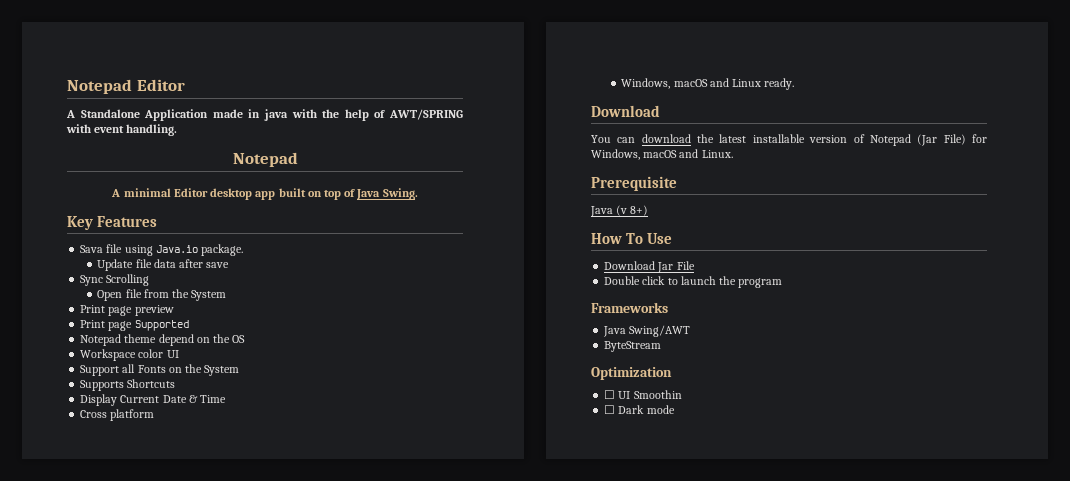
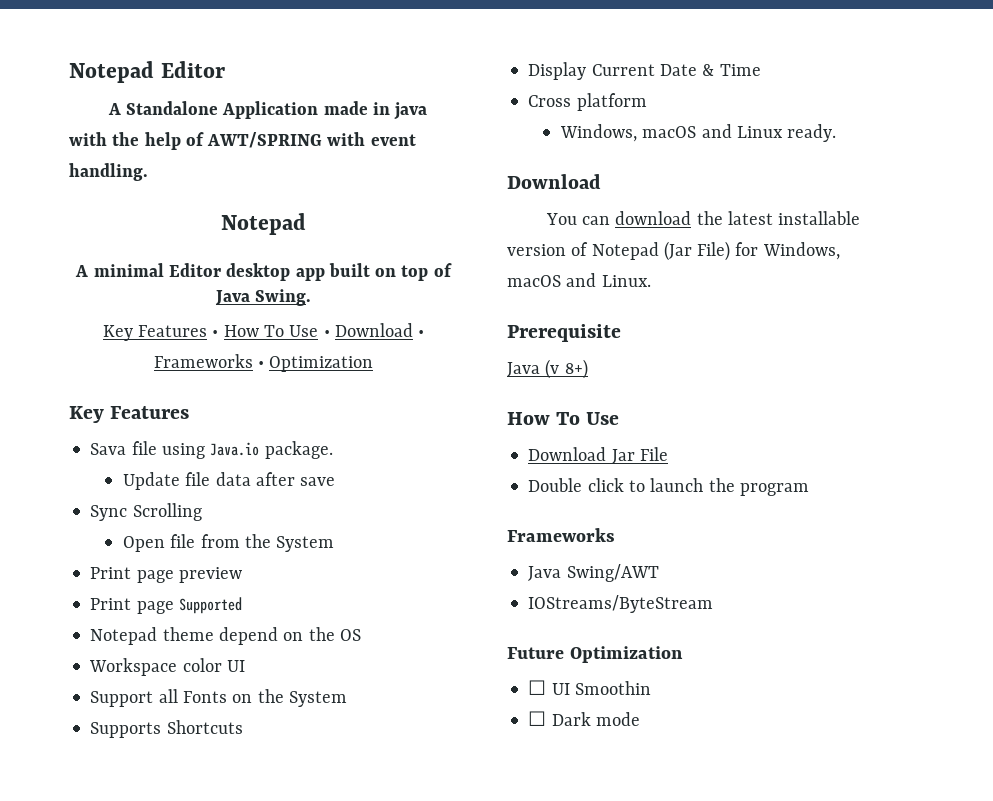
+ Key Features • How To Use • Download • Frameworks • Optimization
- ByteStream
- Optimization
+ IOStreams/ByteStream
+ Future Optimization

